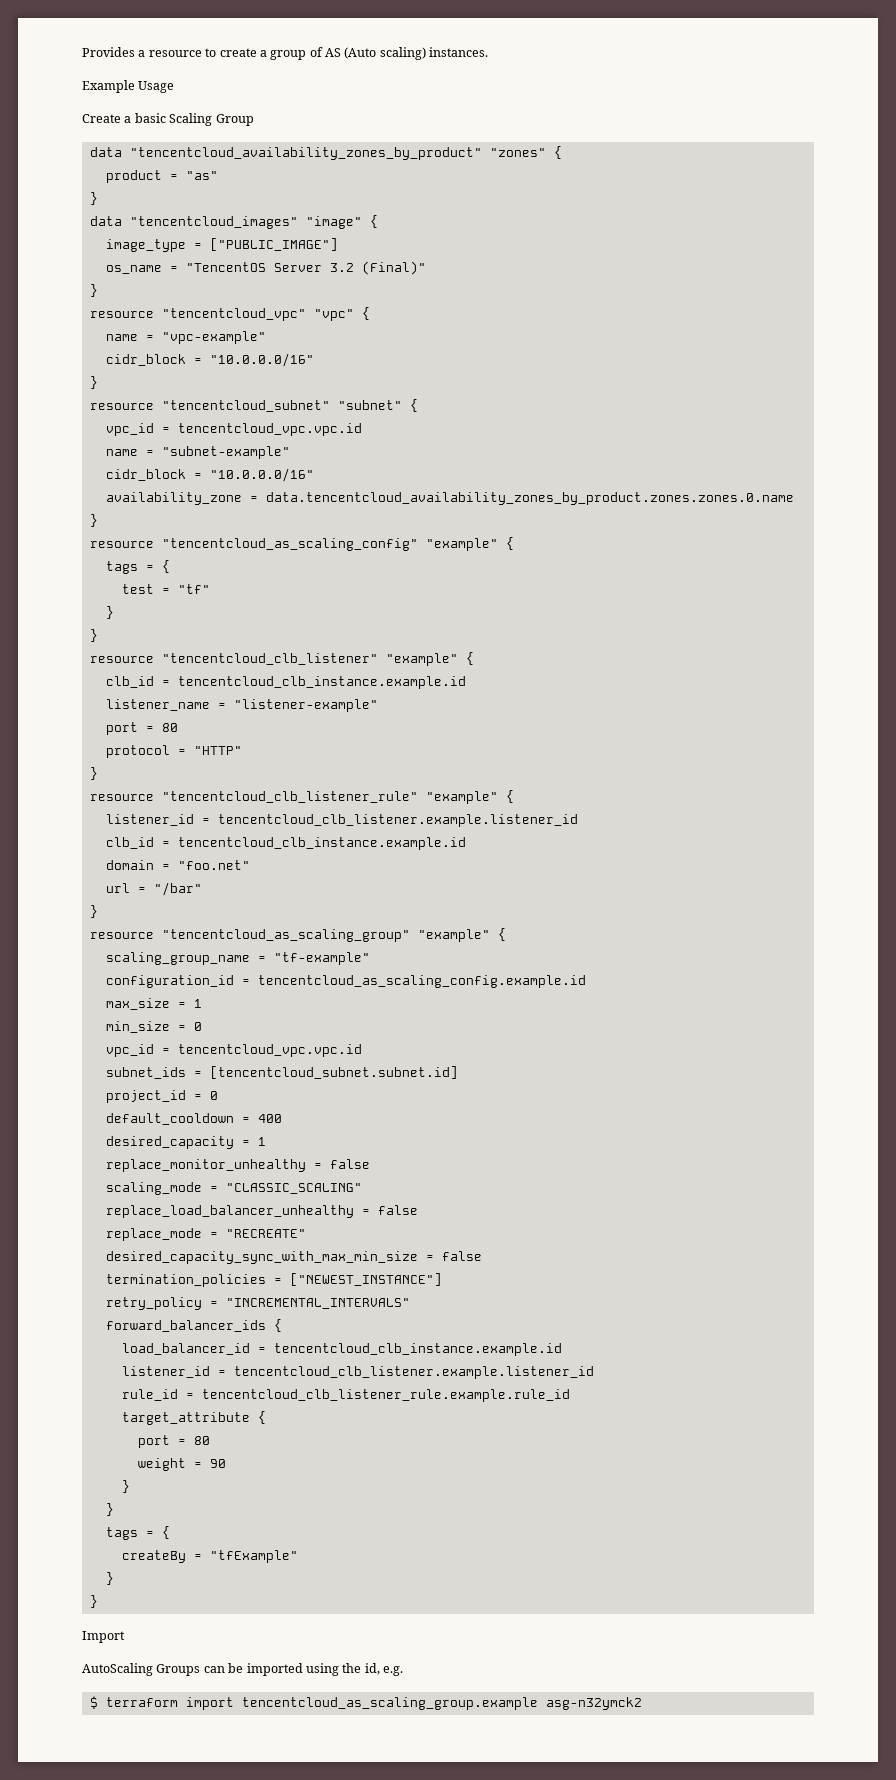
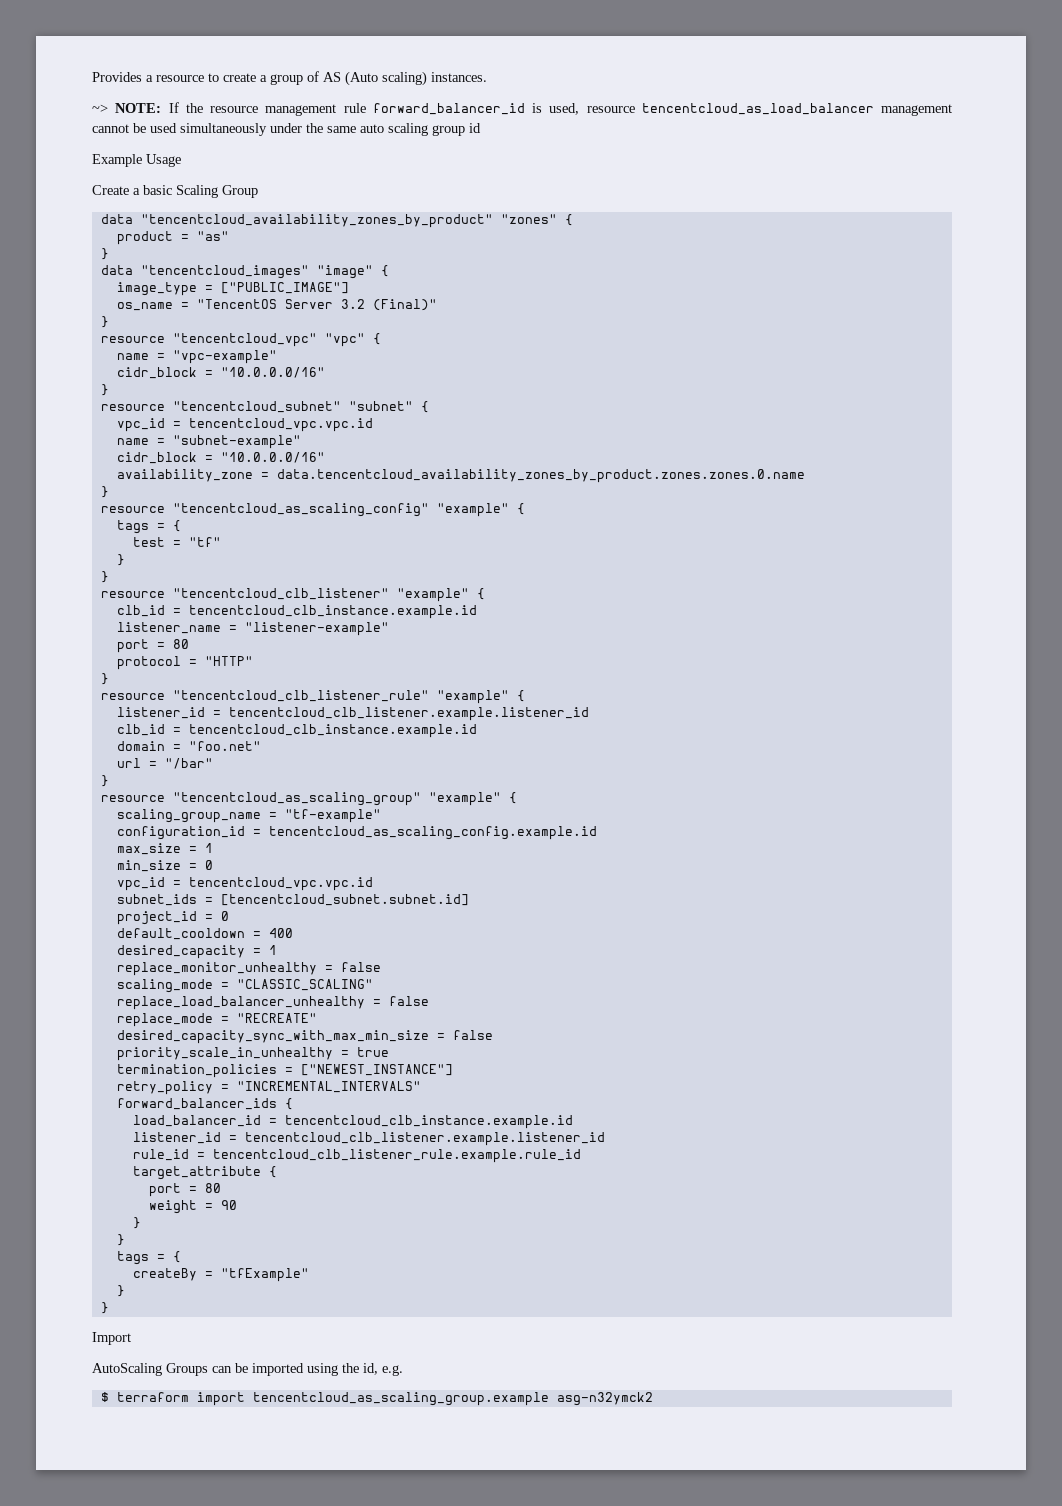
+ ~> NOTE: If the resource management rule forward_balancer_id is used, resource tencentcloud_as_load_balancer management cannot be used simultaneously under the same auto scaling group id
+ priority_scale_in_unhealthy = true

